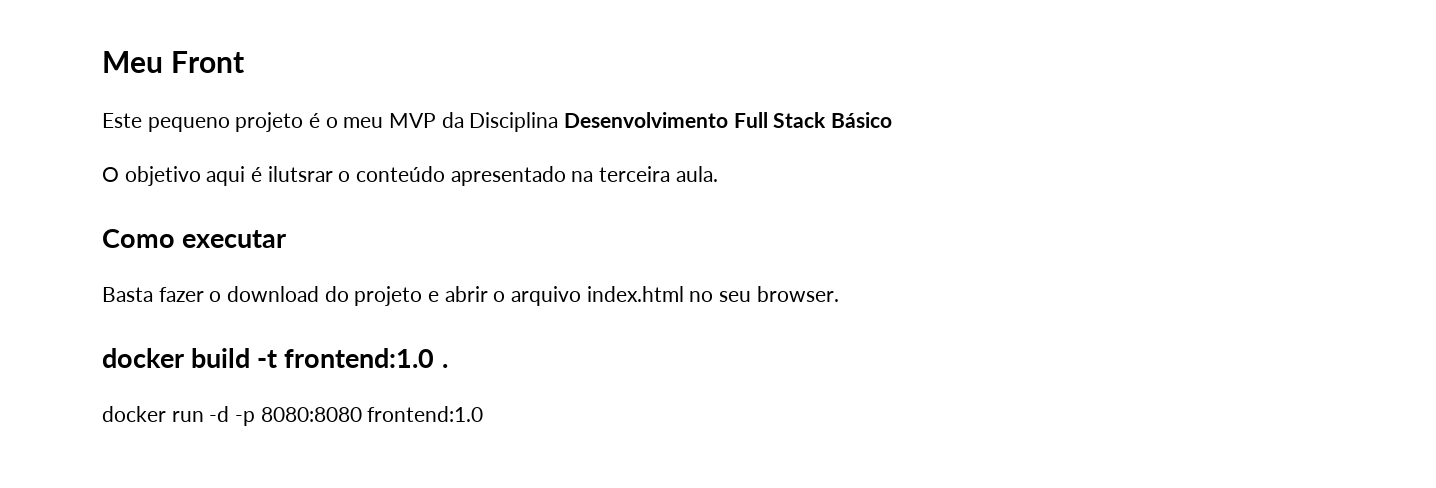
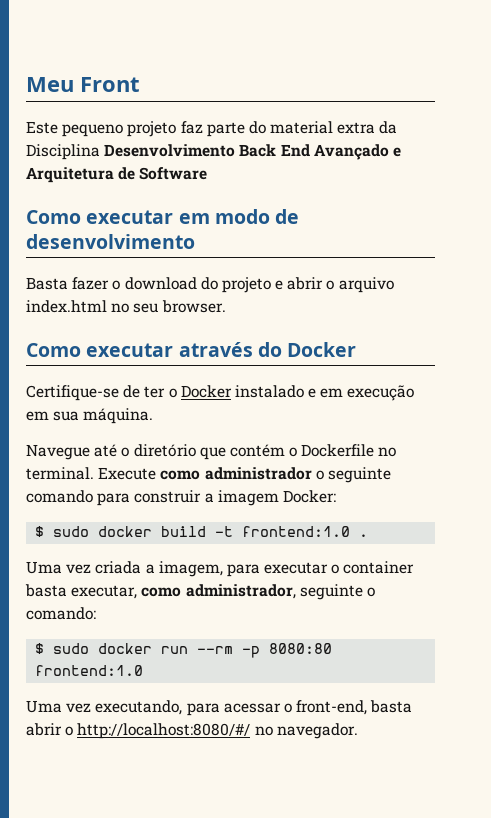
- Este pequeno projeto é o meu MVP da Disciplina Desenvolvimento Full Stack Básico
- O objetivo aqui é ilutsrar o conteúdo apresentado na terceira aula.
- Como executar
+ Este pequeno projeto faz parte do material extra da Disciplina Desenvolvimento Back End Avançado e Arquitetura de Software
+ Como executar em modo de desenvolvimento
- docker build -t frontend:1.0 .
+ Como executar através do Docker
+ Certifique-se de ter o Docker instalado e em execução em sua máquina.
+ Navegue até o diretório que contém o Dockerfile no terminal. Execute como administrador o seguinte comando para construir a imagem Docker:
+ $ sudo docker build -t frontend:1.0 .
- docker run -d -p 8080:8080 frontend:1.0
+ Uma vez criada a imagem, para executar o container basta executar, como administrador, seguinte o comando:
+ $ sudo docker run --rm -p 8080:80 frontend:1.0
+ Uma vez executando, para acessar o front-end, basta abrir o http://localhost:8080/#/ no navegador.

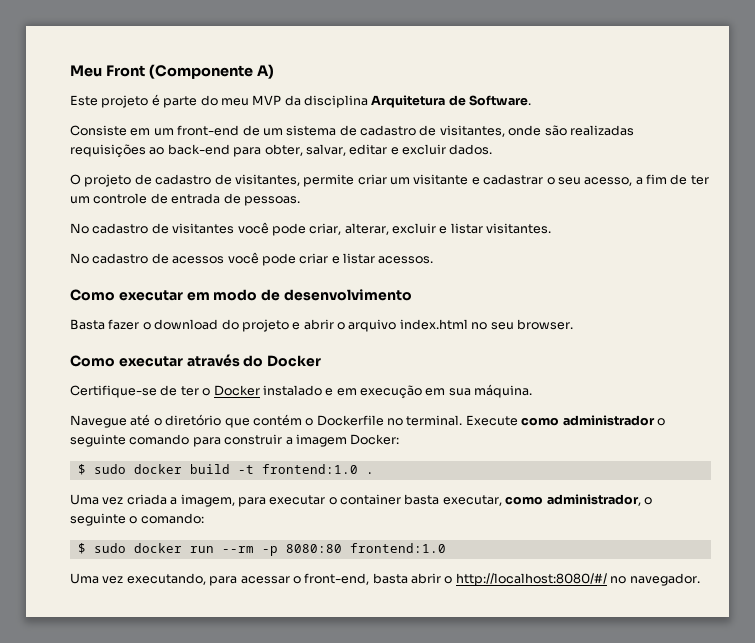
- Meu Front
+ Meu Front (Componente A)
- Este pequeno projeto faz parte do material extra da Disciplina Desenvolvimento Back End Avançado e Arquitetura de Software
+ Este projeto é parte do meu MVP da disciplina Arquitetura de Software.
+ Consiste em um front-end de um sistema de cadastro de visitantes, onde são realizadas requisições ao back-end para obter, salvar, editar e excluir dados.
+ O projeto de cadastro de visitantes, permite criar um visitante e cadastrar o seu acesso, a fim de ter um controle de entrada de pessoas.
+ No cadastro de visitantes você pode criar, alterar, excluir e listar visitantes.
+ No cadastro de acessos você pode criar e listar acessos.
- Uma vez criada a imagem, para executar o container basta executar, como administrador, seguinte o comando:
+ Uma vez criada a imagem, para executar o container basta executar, como administrador, o seguinte o comando:

